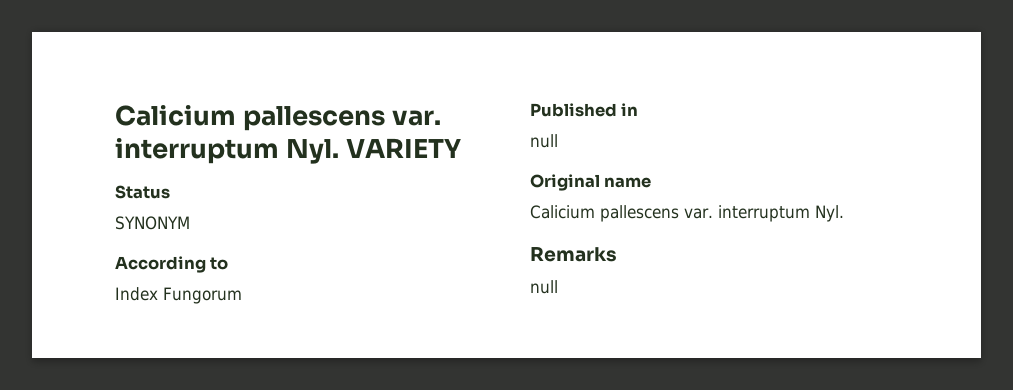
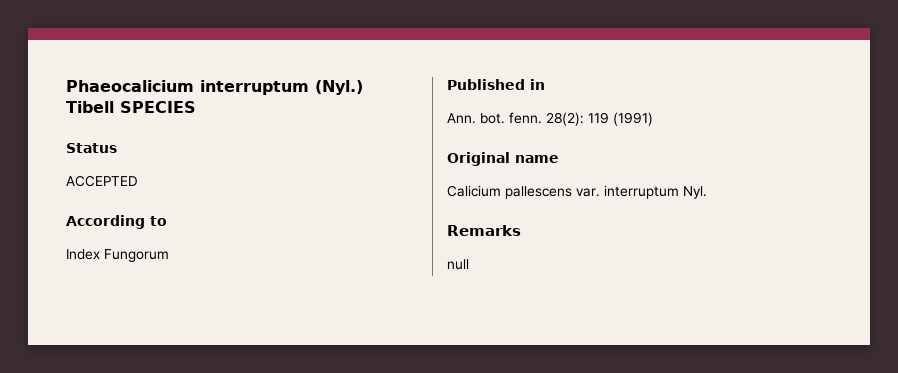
- Calicium pallescens var. interruptum Nyl. VARIETY
+ Phaeocalicium interruptum (Nyl.) Tibell SPECIES
- SYNONYM
+ ACCEPTED
  Published in
- null
+ Ann. bot. fenn. 28(2): 119 (1991)

